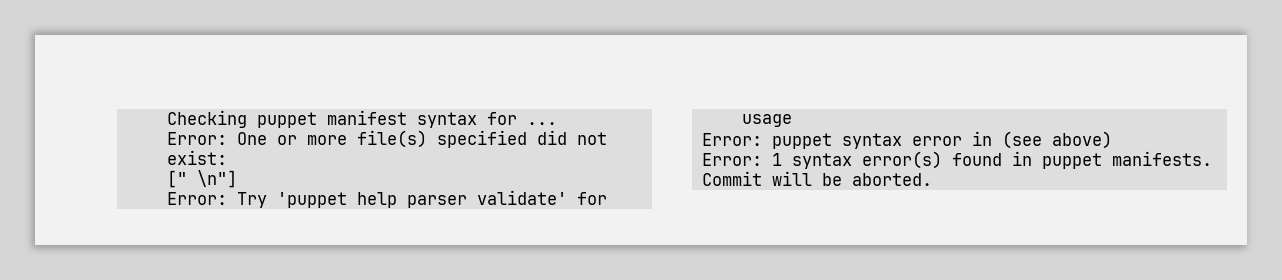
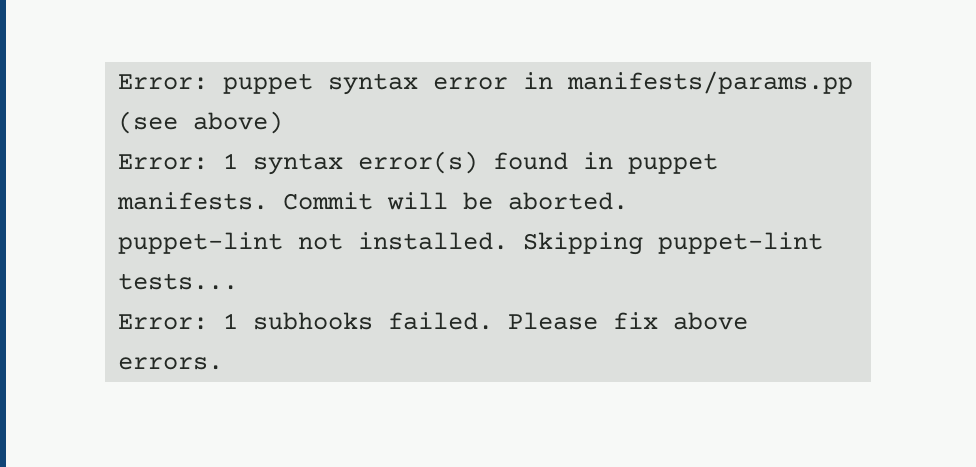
- Checking puppet manifest syntax for ...
- Error: One or more file(s) specified did not exist:
- [" \n"]
- Error: Try 'puppet help parser validate' for usage
- Error: puppet syntax error in (see above)
+ Error: puppet syntax error in manifests/params.pp (see above)
+ puppet-lint not installed. Skipping puppet-lint tests...
+ Error: 1 subhooks failed. Please fix above errors.

